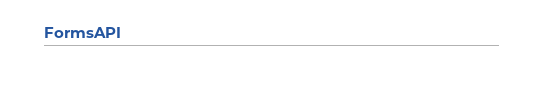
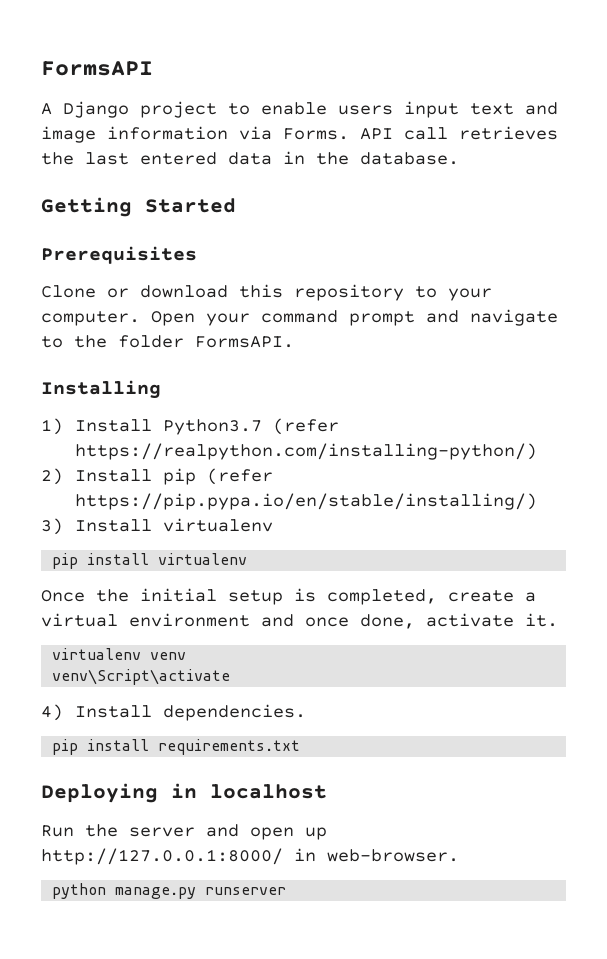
+ A Django project to enable users input text and image information via Forms. API call retrieves the last entered data in the database.
+ Getting Started
+ Prerequisites
+ Clone or download this repository to your computer. Open your command prompt and navigate to the folder FormsAPI.
+ Installing
+ 1) Install Python3.7 (refer https://realpython.com/installing-python/)
+ 2) Install pip (refer https://pip.pypa.io/en/stable/installing/)
+ 3) Install virtualenv
+ pip install virtualenv
+ Once the initial setup is completed, create a virtual environment and once done, activate it.
+ virtualenv venv
+ venv\Script\activate
+ 4) Install dependencies.
+ pip install requirements.txt
+ Deploying in localhost
+ Run the server and open up http://127.0.0.1:8000/ in web-browser.
+ python manage.py runserver

